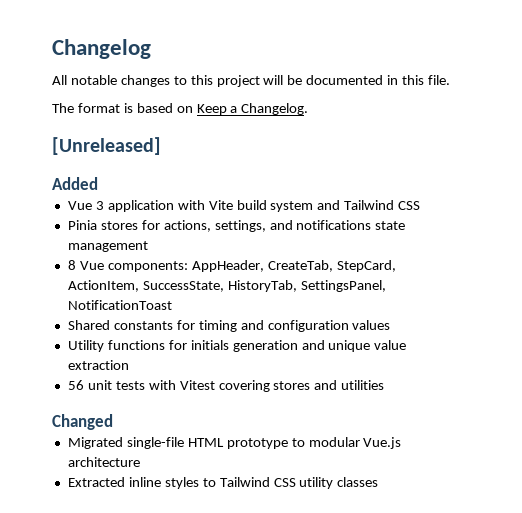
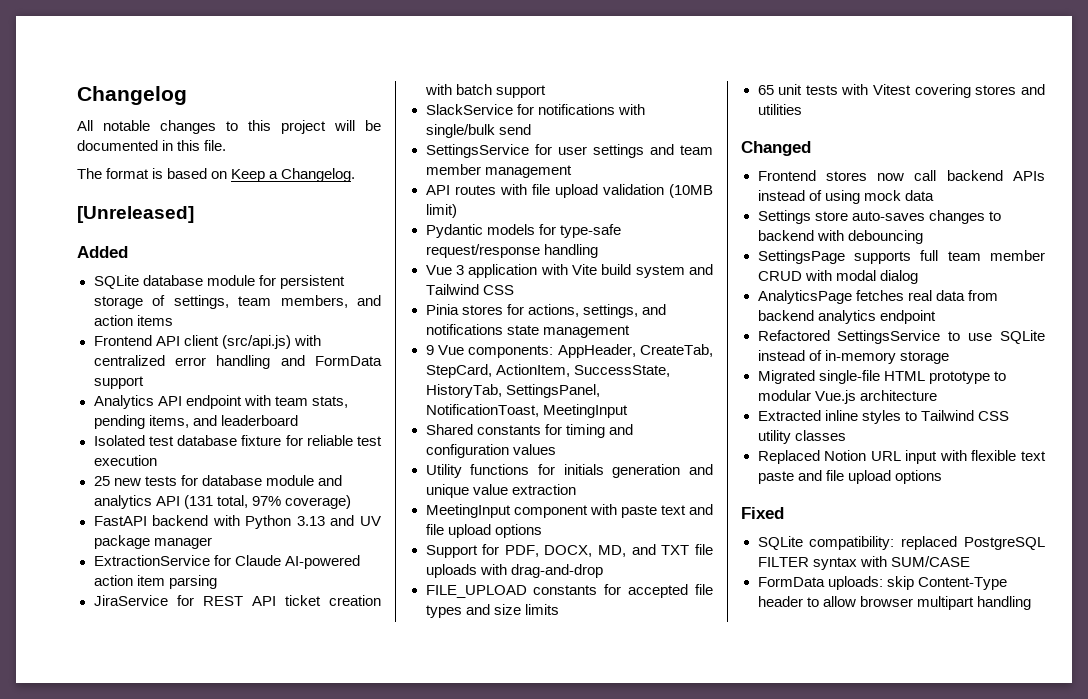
+ SQLite database module for persistent storage of settings, team members, and action items
+ Frontend API client (src/api.js) with centralized error handling and FormData support
+ Analytics API endpoint with team stats, pending items, and leaderboard
+ Isolated test database fixture for reliable test execution
+ 25 new tests for database module and analytics API (131 total, 97% coverage)
+ FastAPI backend with Python 3.13 and UV package manager
+ ExtractionService for Claude AI-powered action item parsing
+ JiraService for REST API ticket creation with batch support
+ SlackService for notifications with single/bulk send
+ SettingsService for user settings and team member management
+ API routes with file upload validation (10MB limit)
+ Pydantic models for type-safe request/response handling
- 8 Vue components: AppHeader, CreateTab, StepCard, ActionItem, SuccessState, HistoryTab, SettingsPanel, NotificationToast
+ 9 Vue components: AppHeader, CreateTab, StepCard, ActionItem, SuccessState, HistoryTab, SettingsPanel, NotificationToast, MeetingInput
- 56 unit tests with Vitest covering stores and utilities
+ MeetingInput component with paste text and file upload options
+ Support for PDF, DOCX, MD, and TXT file uploads with drag-and-drop
+ FILE_UPLOAD constants for accepted file types and size limits
+ 65 unit tests with Vitest covering stores and utilities
+ Frontend stores now call backend APIs instead of using mock data
+ Settings store auto-saves changes to backend with debouncing
+ SettingsPage supports full team member CRUD with modal dialog
+ AnalyticsPage fetches real data from backend analytics endpoint
+ Refactored SettingsService to use SQLite instead of in-memory storage
+ Replaced Notion URL input with flexible text paste and file upload options
+ Fixed
+ SQLite compatibility: replaced PostgreSQL FILTER syntax with SUM/CASE
+ FormData uploads: skip Content-Type header to allow browser multipart handling

